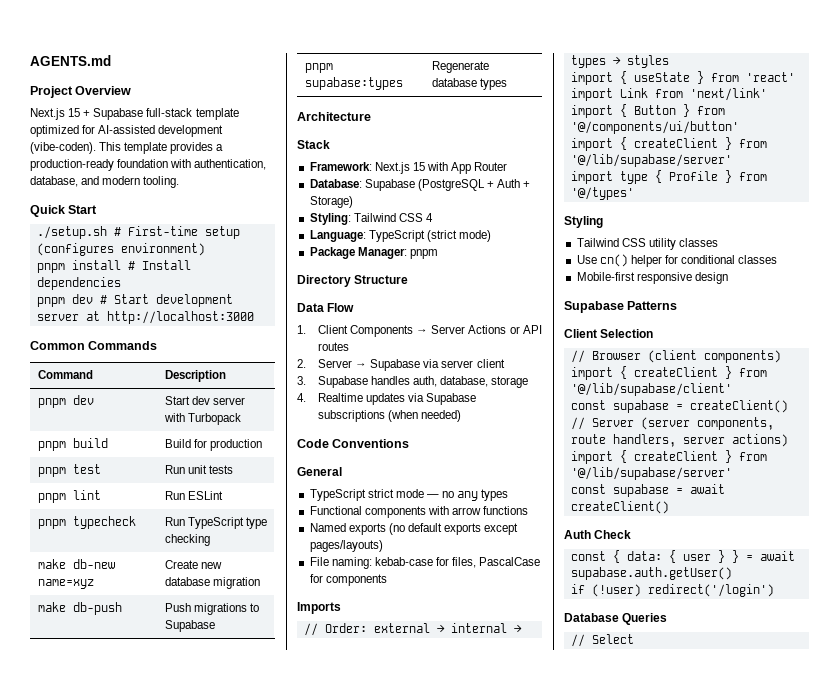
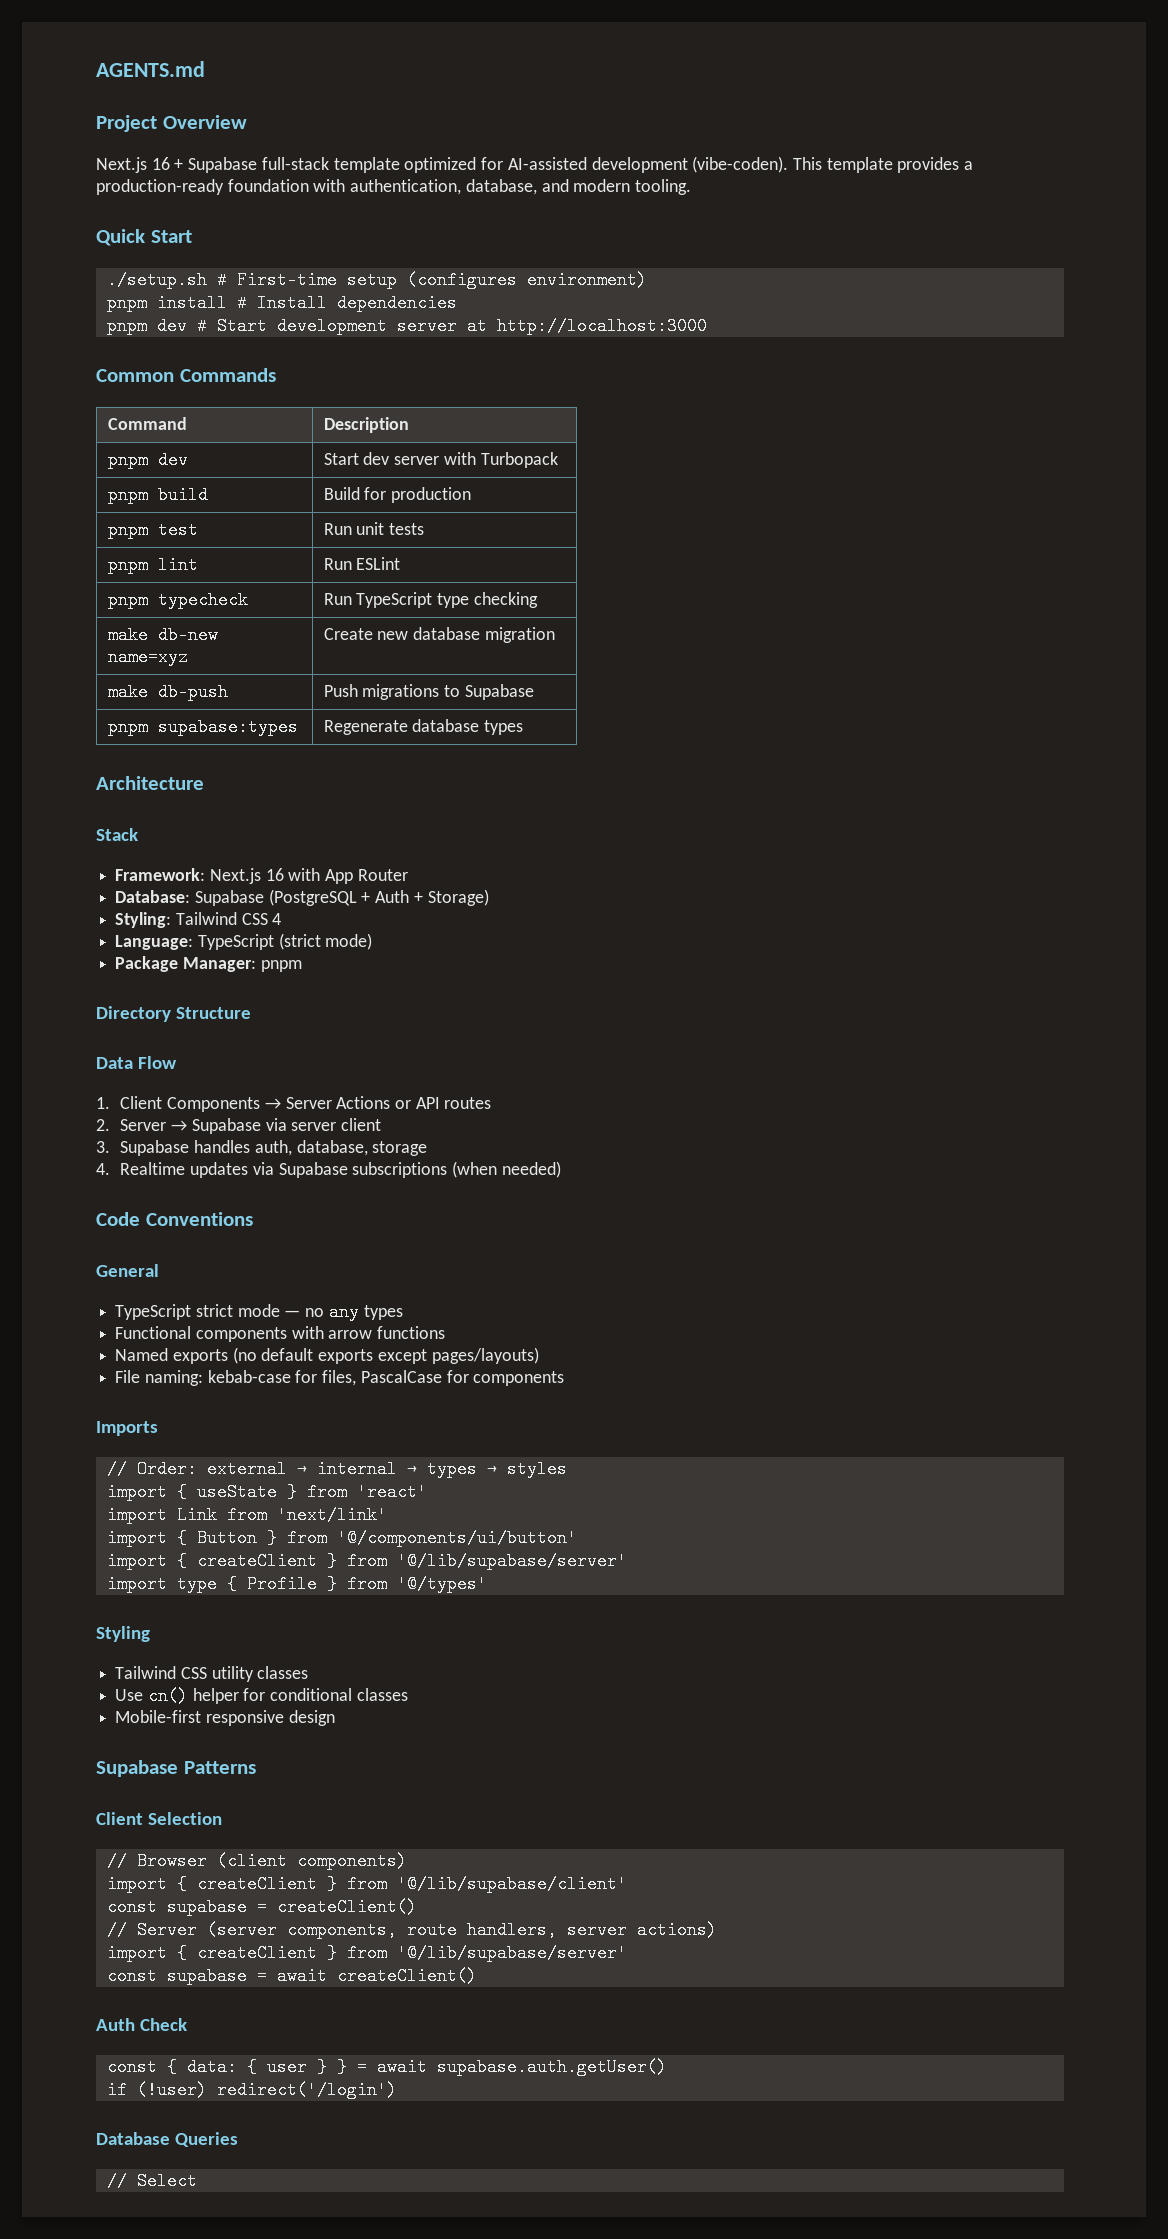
- Next.js 15 + Supabase full-stack template optimized for AI-assisted development (vibe-coden).
+ Next.js 16 + Supabase full-stack template optimized for AI-assisted development (vibe-coden).
- Framework: Next.js 15 with App Router
+ Framework: Next.js 16 with App Router

